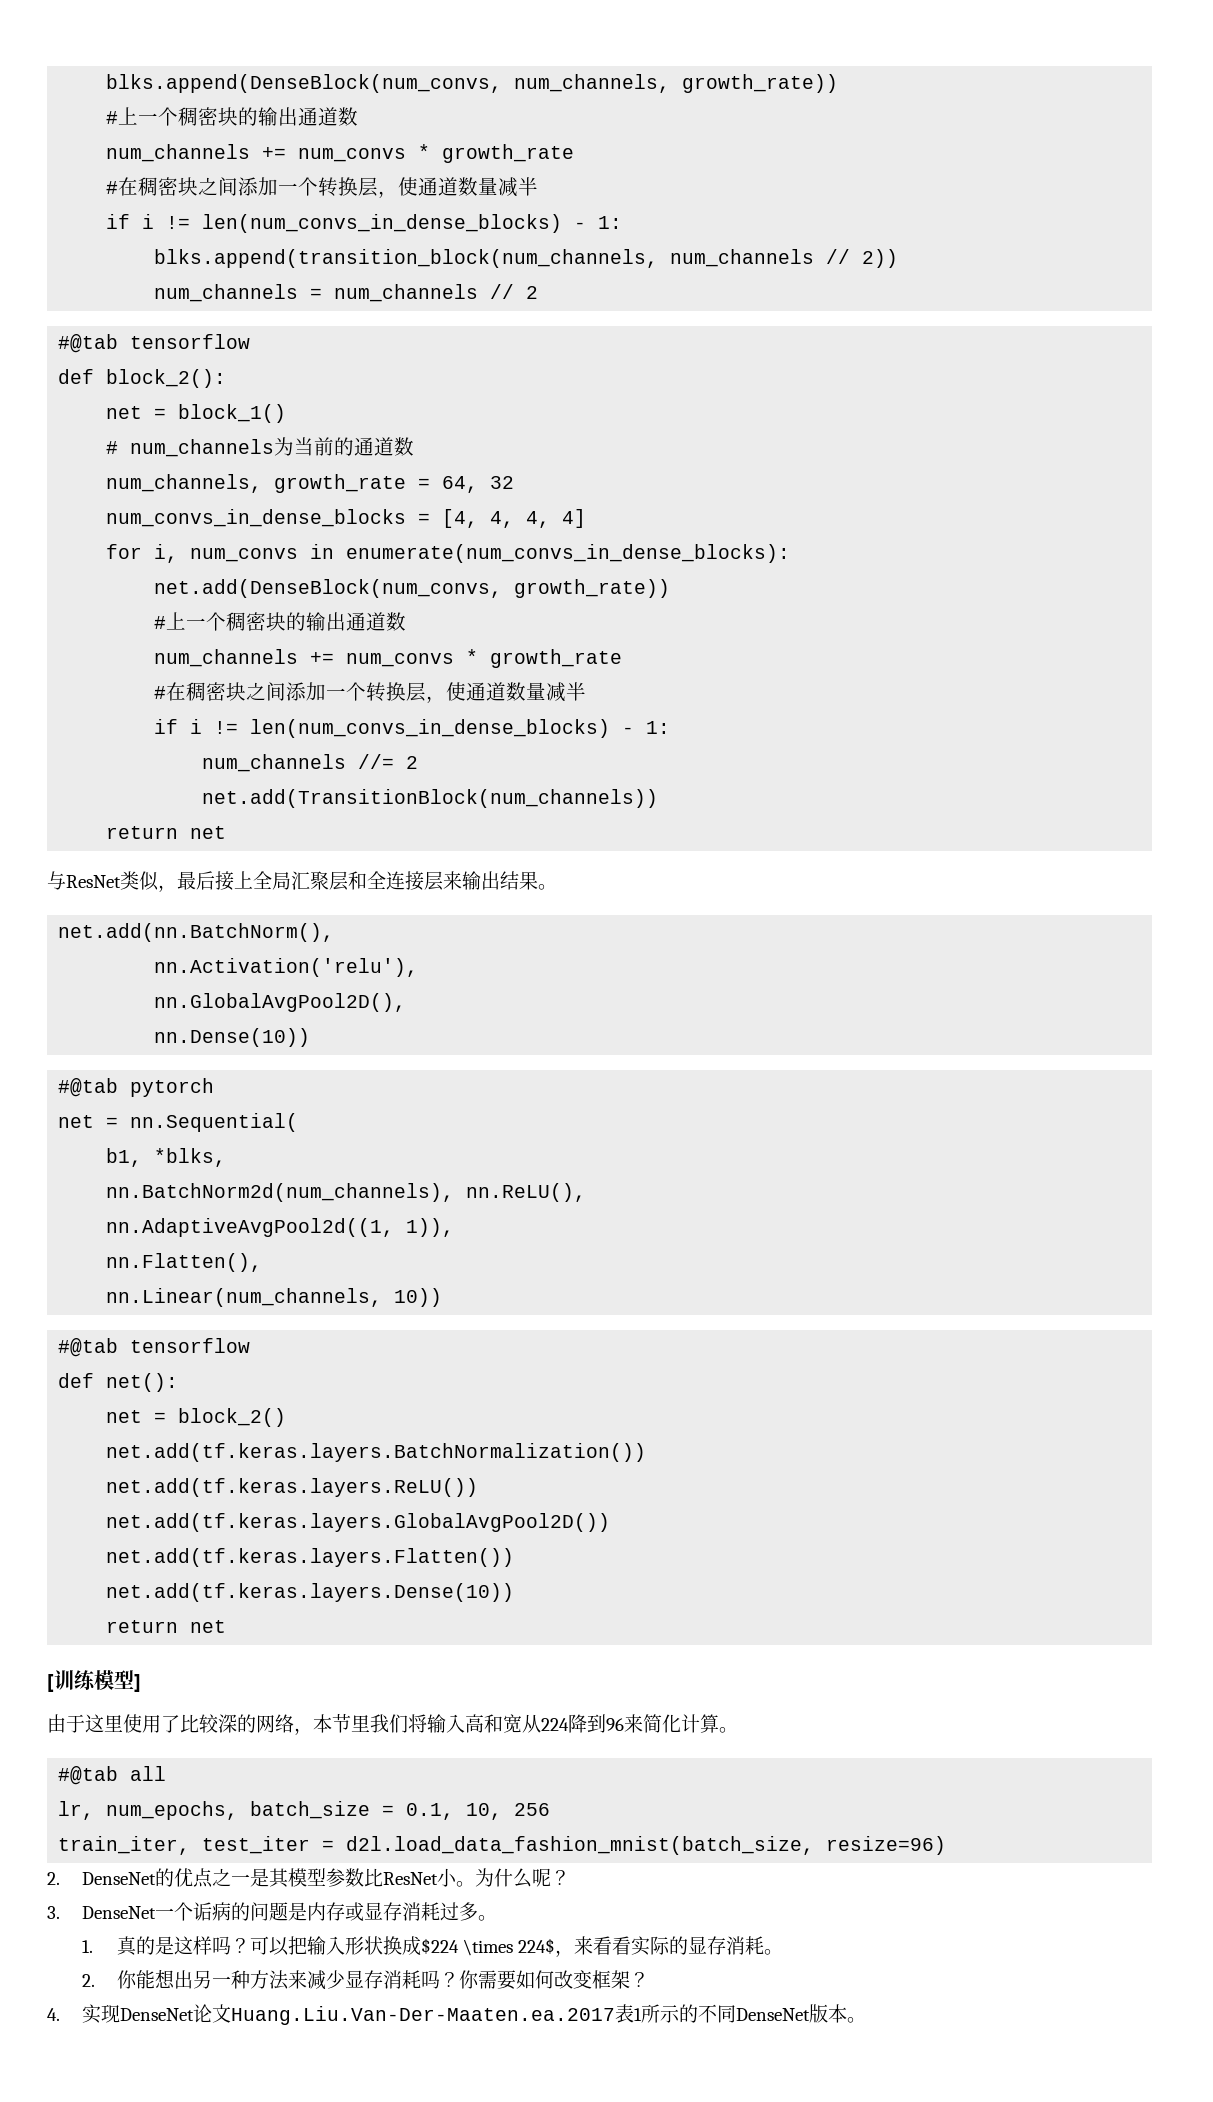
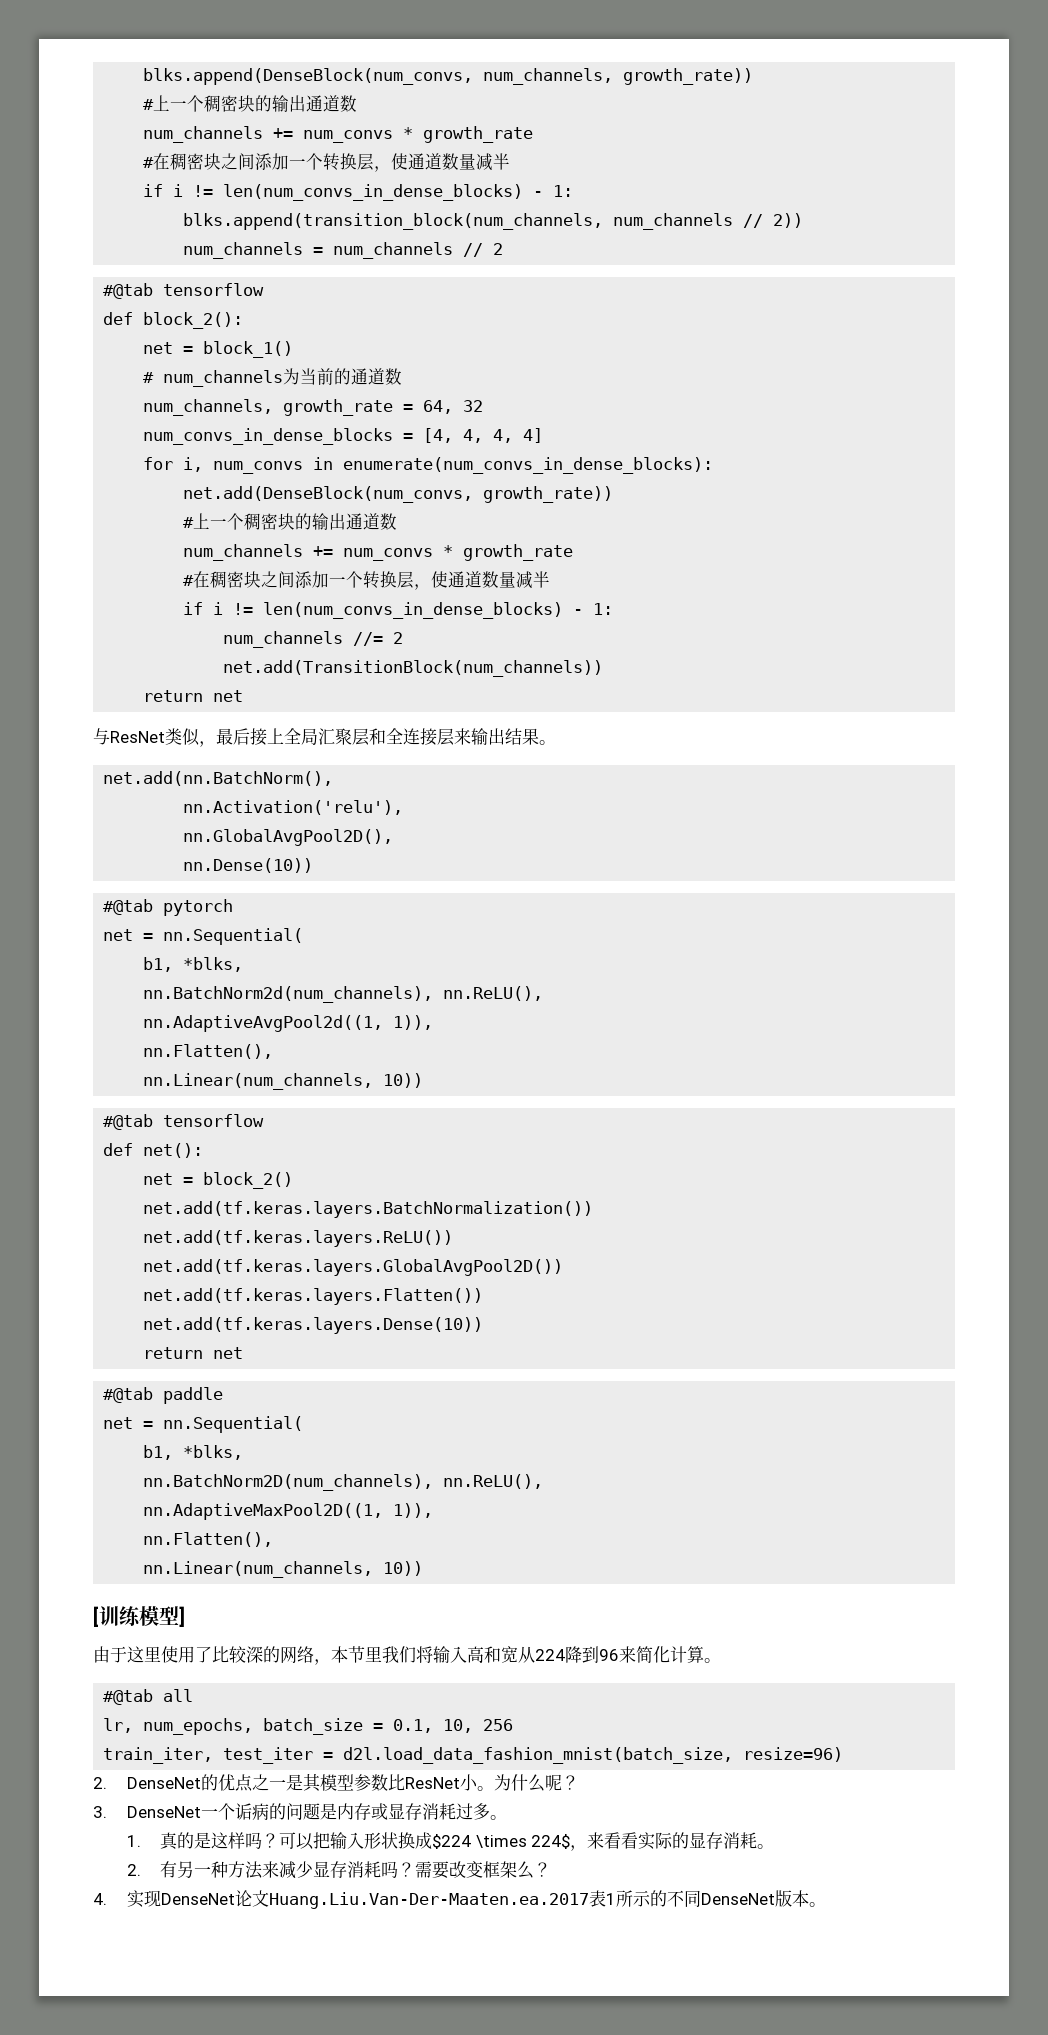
+ #@tab paddle
+ net = nn.Sequential(
+ b1, *blks,
+ nn.BatchNorm2D(num_channels), nn.ReLU(),
+ nn.AdaptiveMaxPool2D((1, 1)),
+ nn.Flatten(),
+ nn.Linear(num_channels, 10))
- 2.你能想出另一种方法来减少显存消耗吗？
+ 2.有另一种方法来减少显存消耗吗？
- 你需要如何改变框架？
+ 需要改变框架么？

